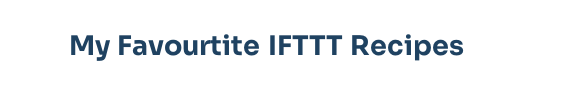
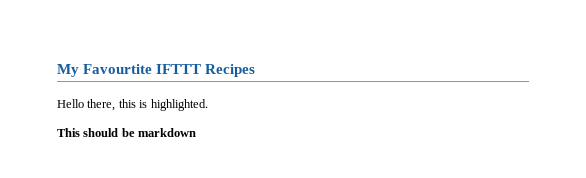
+ Hello there, this is highlighted.
+ This should be markdown

